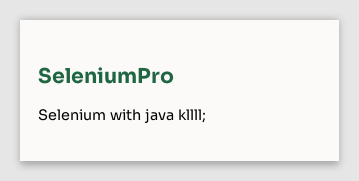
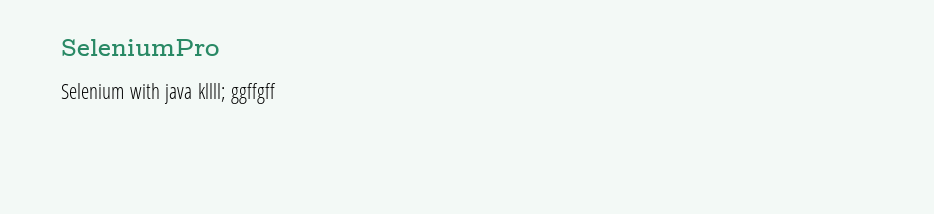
- Selenium with java kllll;
+ Selenium with java kllll; ggffgff

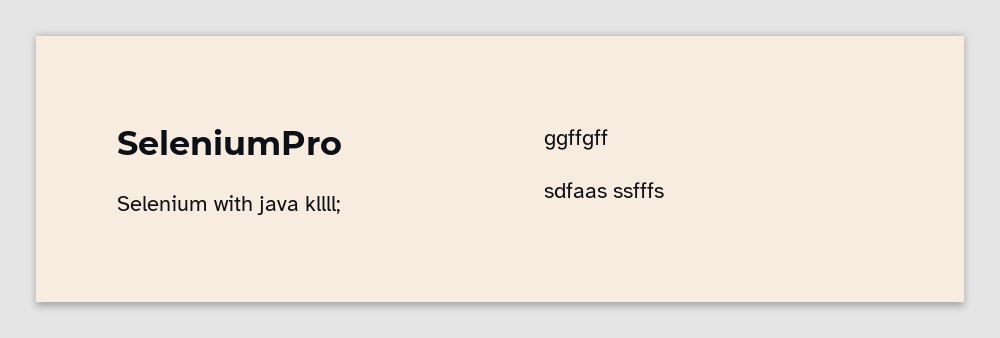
- Selenium with java kllll; ggffgff
+ Selenium with java kllll;
+ ggffgff
+ sdfaas ssfffs

